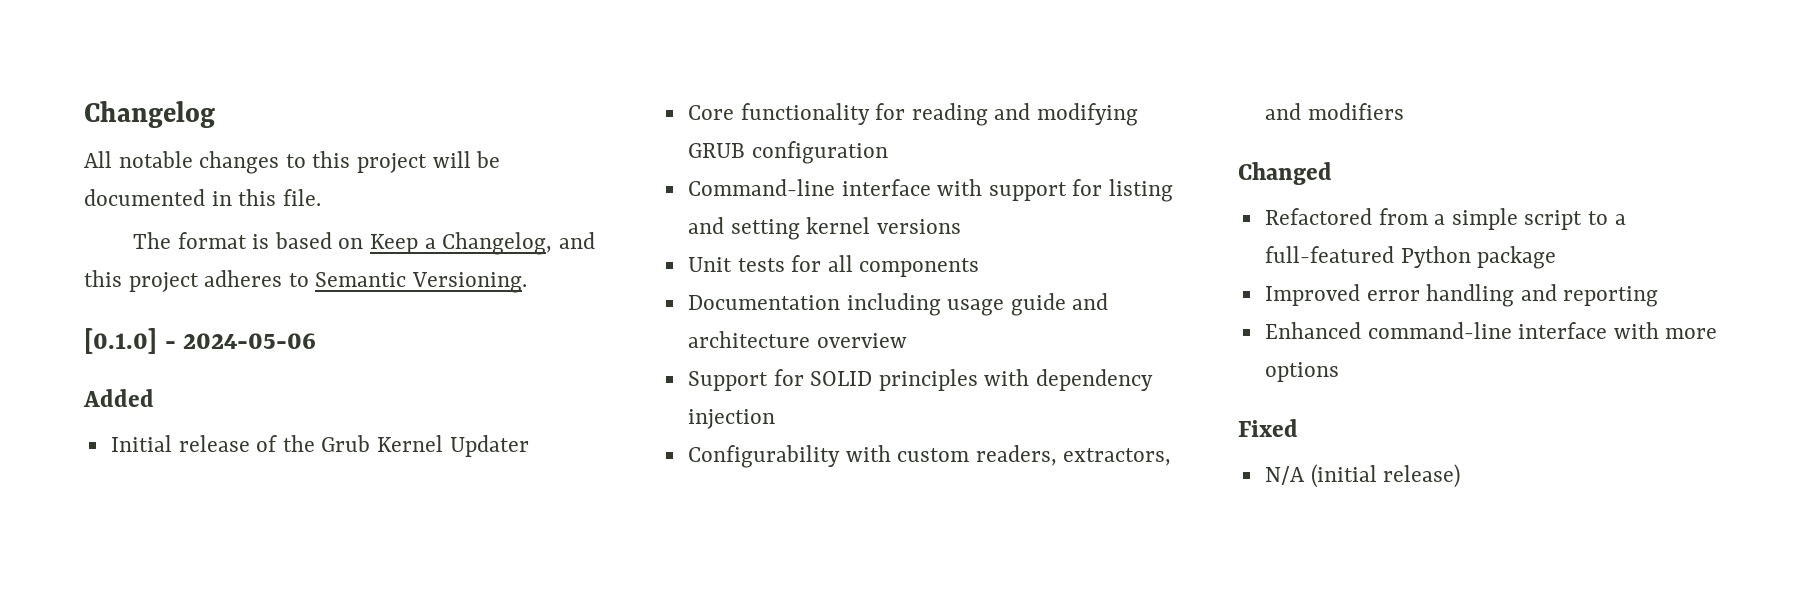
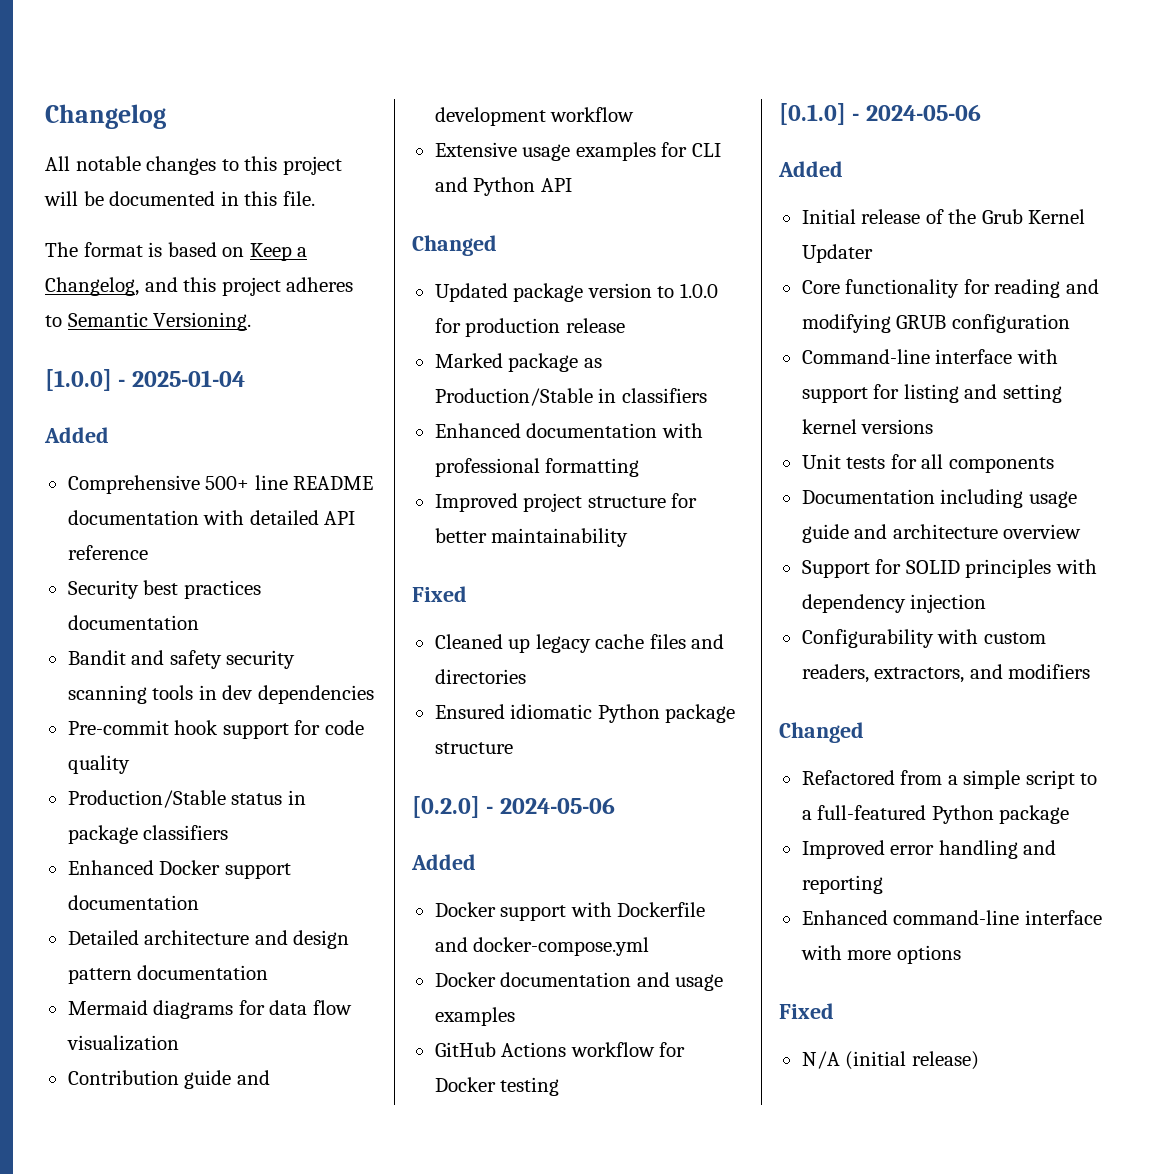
+ [1.0.0] - 2025-01-04
+ Added
+ Comprehensive 500+ line README documentation with detailed API reference
+ Security best practices documentation
+ Bandit and safety security scanning tools in dev dependencies
+ Pre-commit hook support for code quality
+ Production/Stable status in package classifiers
+ Enhanced Docker support documentation
+ Detailed architecture and design pattern documentation
+ Mermaid diagrams for data flow visualization
+ Contribution guide and development workflow
+ Extensive usage examples for CLI and Python API
+ Changed
+ Updated package version to 1.0.0 for production release
+ Marked package as Production/Stable in classifiers
+ Enhanced documentation with professional formatting
+ Improved project structure for better maintainability
+ Fixed
+ Cleaned up legacy cache files and directories
+ Ensured idiomatic Python package structure
+ [0.2.0] - 2024-05-06
+ Added
+ Docker support with Dockerfile and docker-compose.yml
+ Docker documentation and usage examples
+ GitHub Actions workflow for Docker testing

